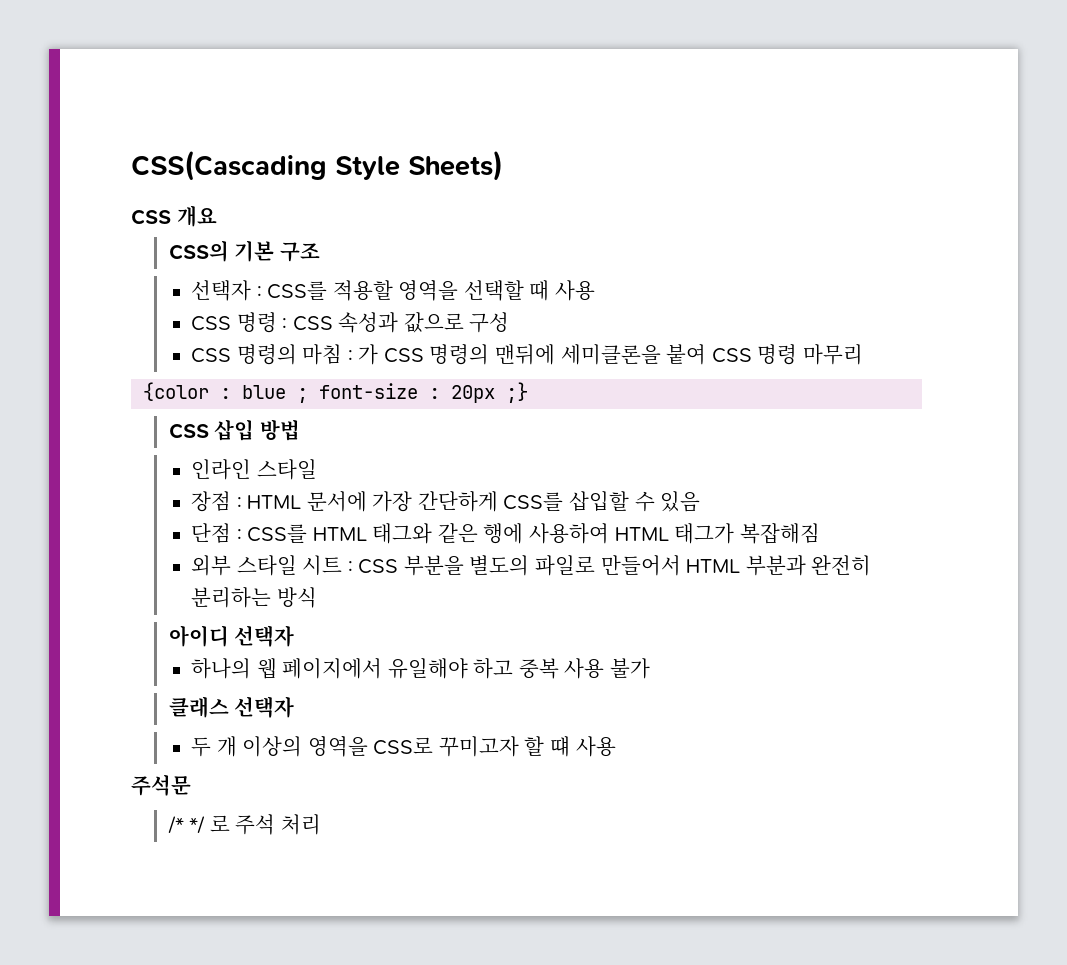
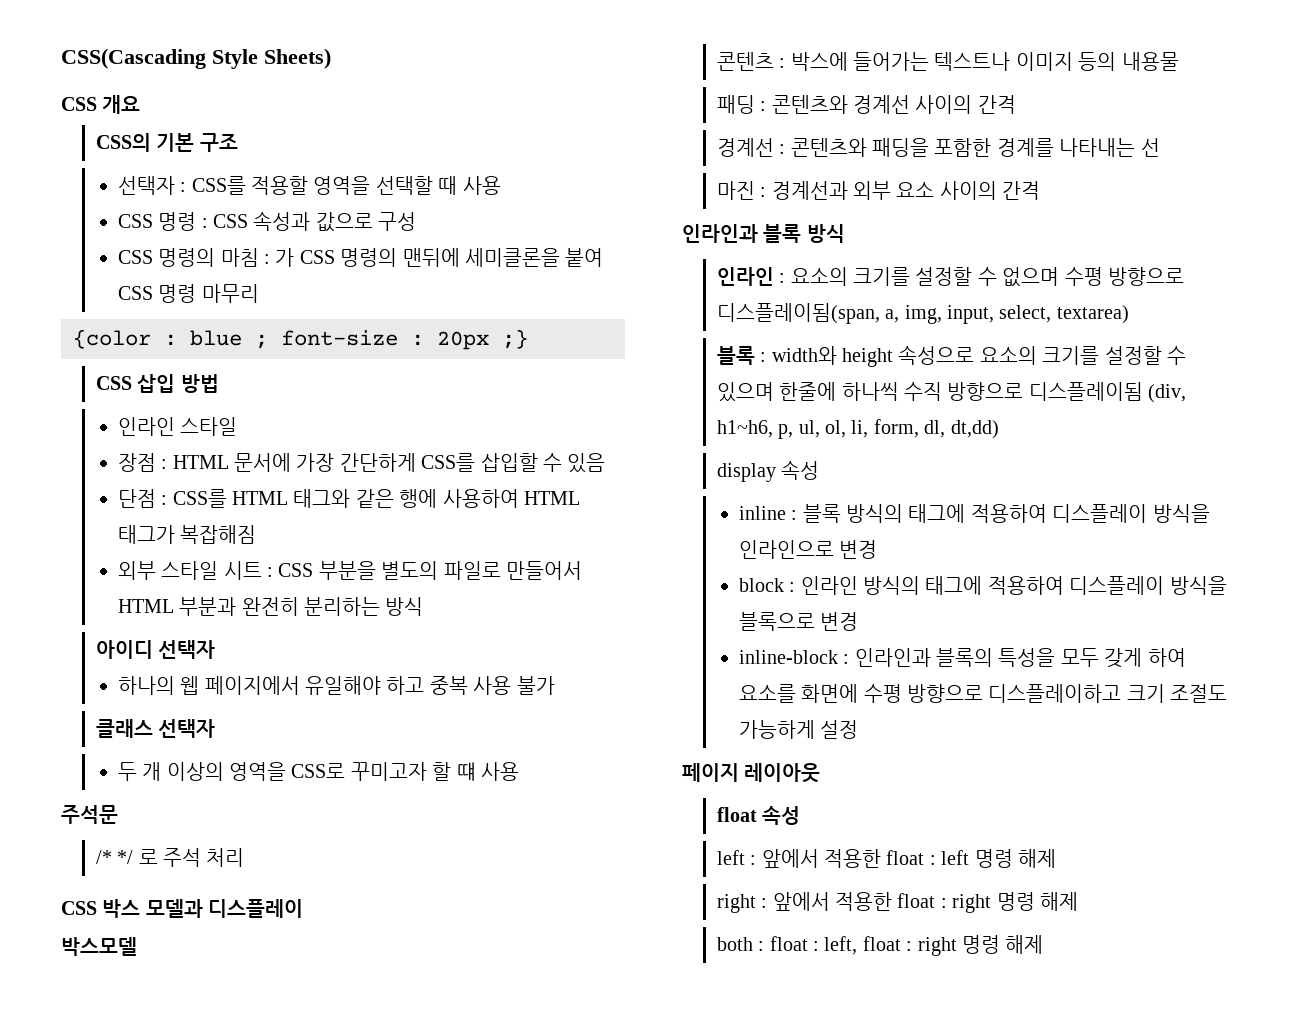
+ CSS 박스 모델과 디스플레이
+ 박스모델
+ 콘텐츠 : 박스에 들어가는 텍스트나 이미지 등의 내용물
+ 패딩 : 콘텐츠와 경계선 사이의 간격
+ 경계선 : 콘텐츠와 패딩을 포함한 경계를 나타내는 선
+ 마진 : 경계선과 외부 요소 사이의 간격
+ 인라인과 블록 방식
+ 인라인 : 요소의 크기를 설정할 수 없으며 수평 방향으로 디스플레이됨(span, a, img, input, select, textarea)
+ 블록 : width와 height 속성으로 요소의 크기를 설정할 수 있으며 한줄에 하나씩 수직 방향으로 디스플레이됨 (div, h1~h6, p, ul, ol, li, form, dl, dt,dd)
+ display 속성
+ inline : 블록 방식의 태그에 적용하여 디스플레이 방식을 인라인으로 변경
+ block : 인라인 방식의 태그에 적용하여 디스플레이 방식을 블록으로 변경
+ inline-block : 인라인과 블록의 특성을 모두 갖게 하여 요소를 화면에 수평 방향으로 디스플레이하고 크기 조절도 가능하게 설정
+ 페이지 레이아웃
+ float 속성
+ left : 앞에서 적용한 float : left 명령 해제
+ right : 앞에서 적용한 float : right 명령 해제
+ both : float : left, float : right 명령 해제

